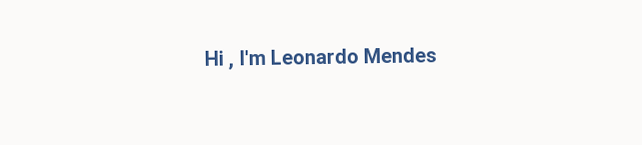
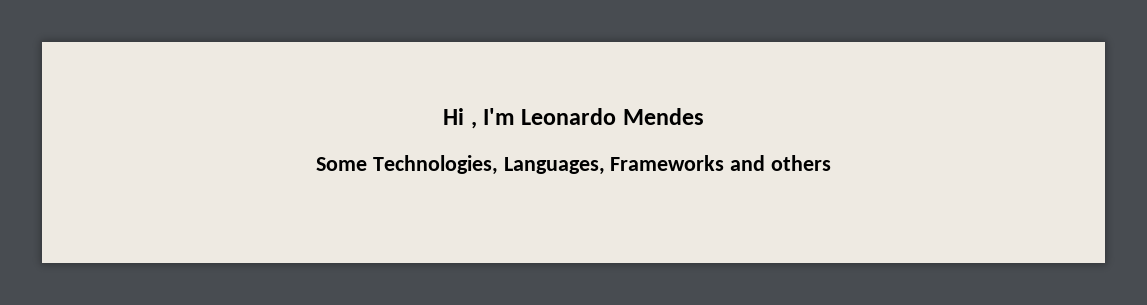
+ Some Technologies, Languages, Frameworks and others

